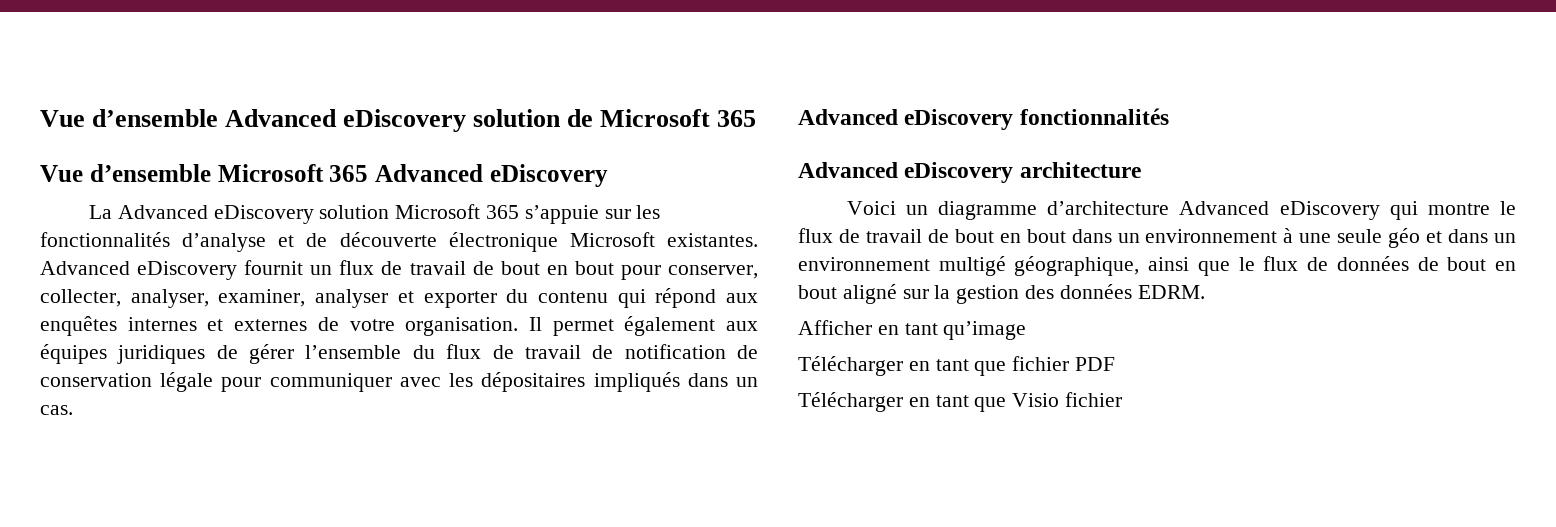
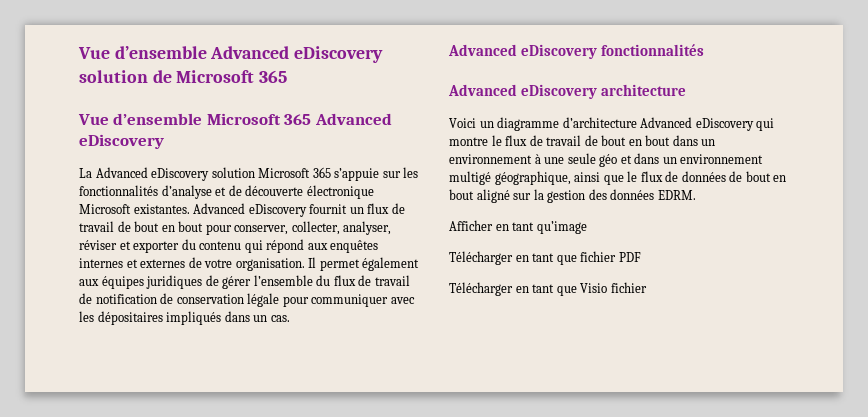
- Advanced eDiscovery fournit un flux de travail de bout en bout pour conserver, collecter, analyser, examiner, analyser et exporter du contenu qui répond aux enquêtes internes et externes de votre organisation.
+ Advanced eDiscovery fournit un flux de travail de bout en bout pour conserver, collecter, analyser, réviser et exporter du contenu qui répond aux enquêtes internes et externes de votre organisation.

